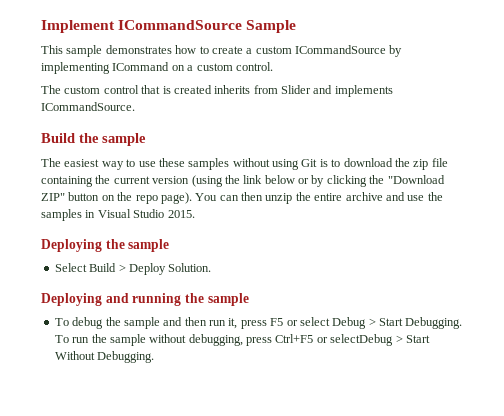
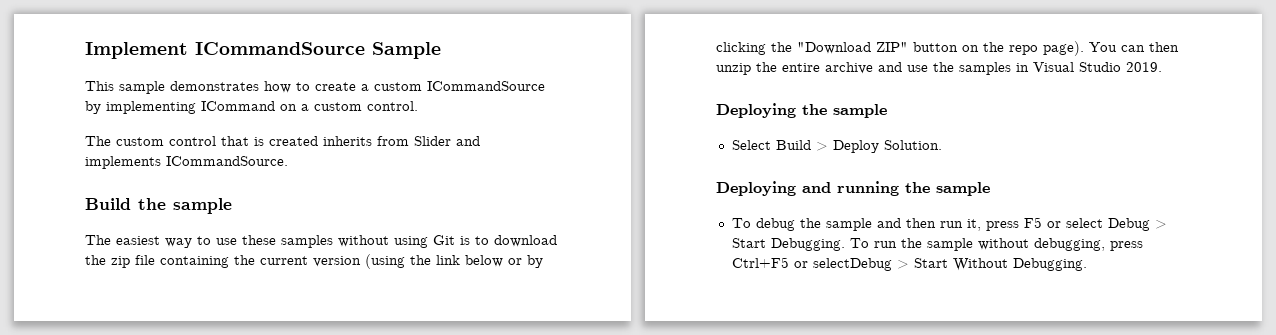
- You can then unzip the entire archive and use the samples in Visual Studio 2015.
+ You can then unzip the entire archive and use the samples in Visual Studio 2019.

